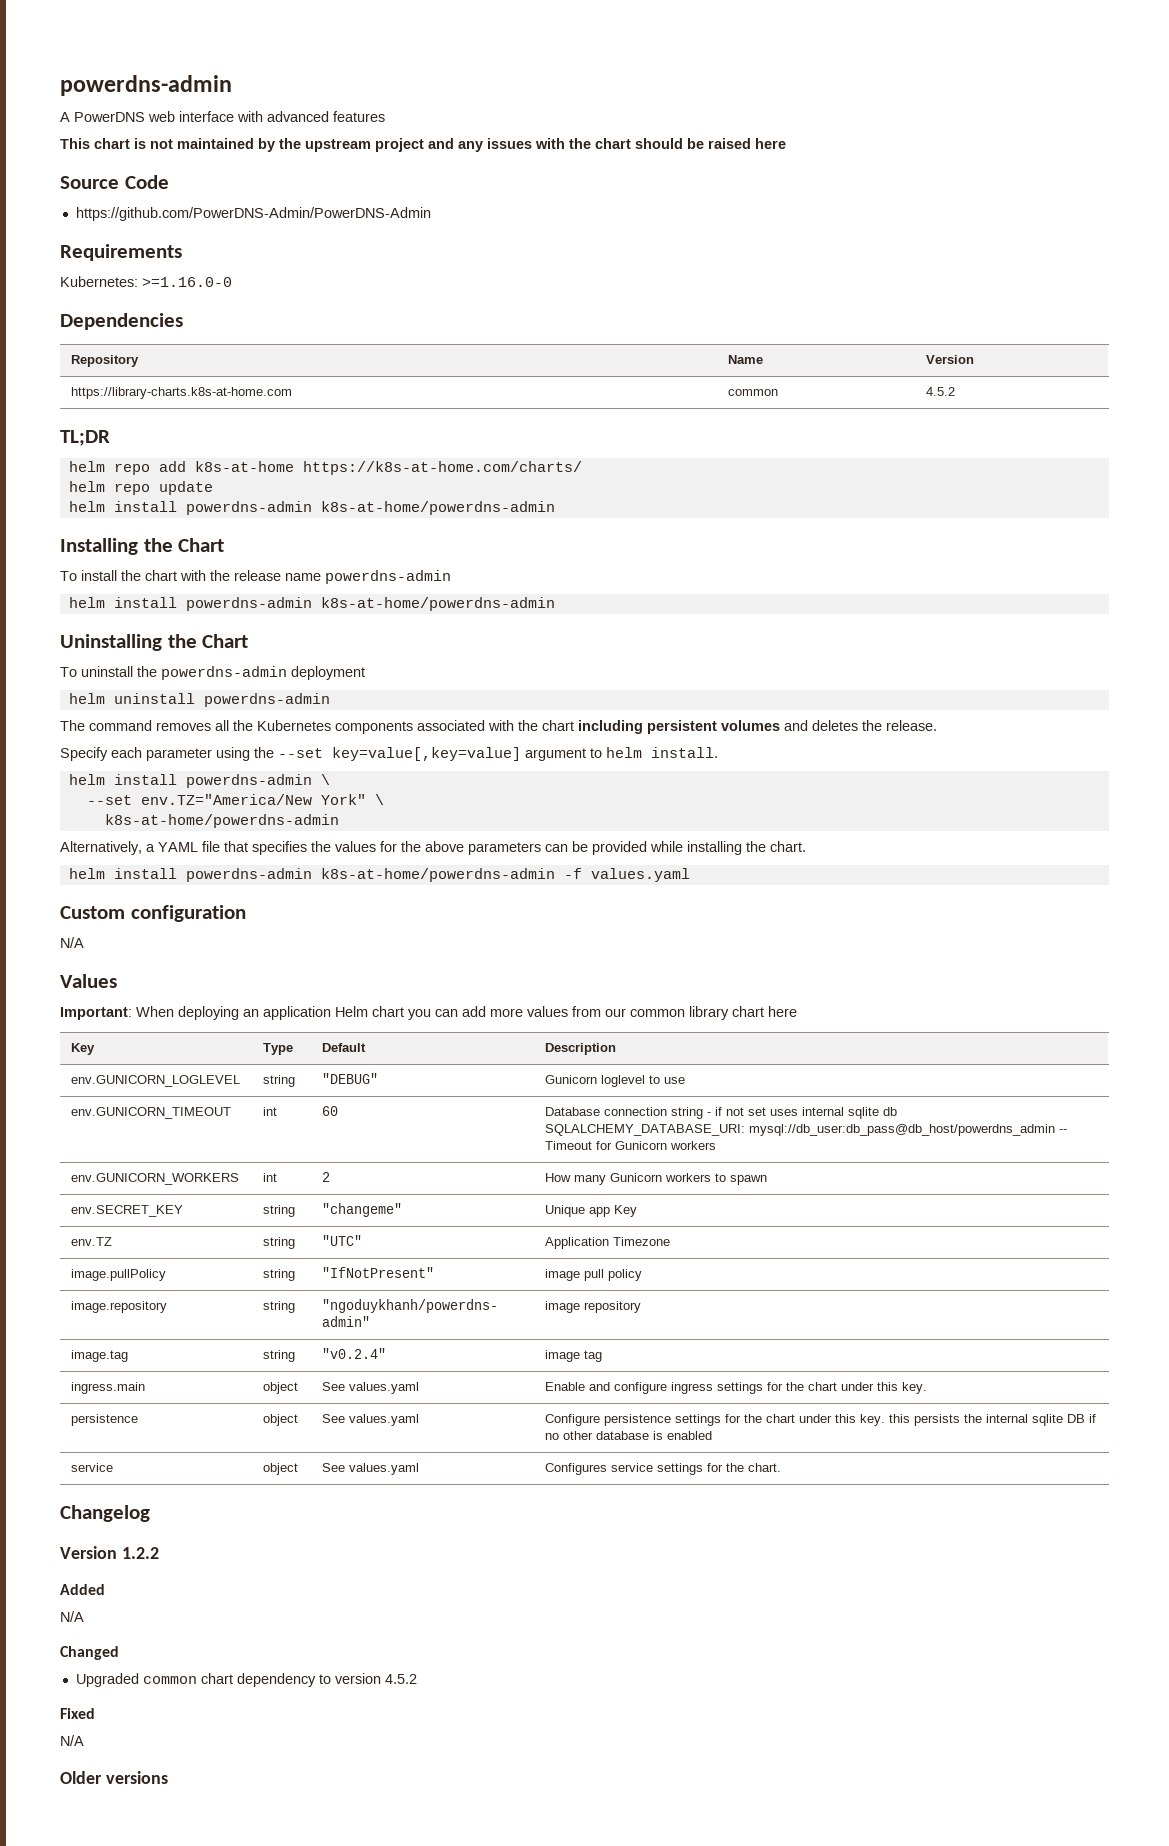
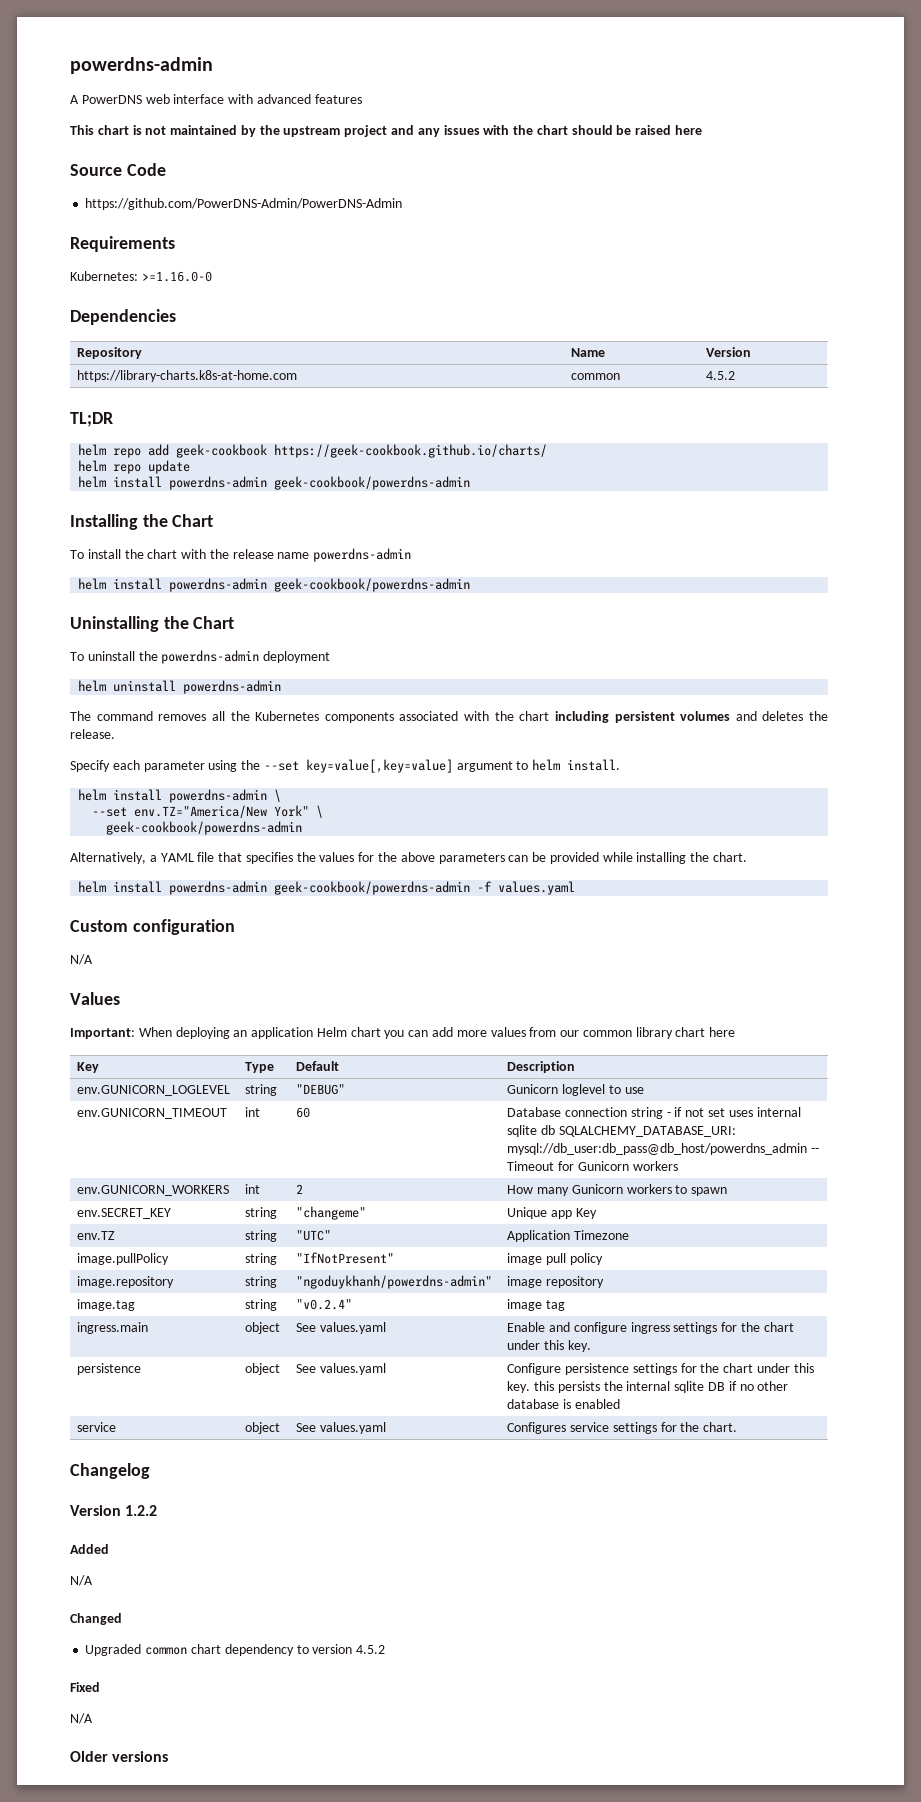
- helm repo add k8s-at-home https://k8s-at-home.com/charts/
+ helm repo add geek-cookbook https://geek-cookbook.github.io/charts/
  helm repo update
- helm install powerdns-admin k8s-at-home/powerdns-admin
+ helm install powerdns-admin geek-cookbook/powerdns-admin
  To install the chart with the release name powerdns-admin
- helm install powerdns-admin k8s-at-home/powerdns-admin
+ helm install powerdns-admin geek-cookbook/powerdns-admin
  --set env.TZ="America/New York" \
- k8s-at-home/powerdns-admin
+ geek-cookbook/powerdns-admin
- helm install powerdns-admin k8s-at-home/powerdns-admin -f values.yaml
+ helm install powerdns-admin geek-cookbook/powerdns-admin -f values.yaml

